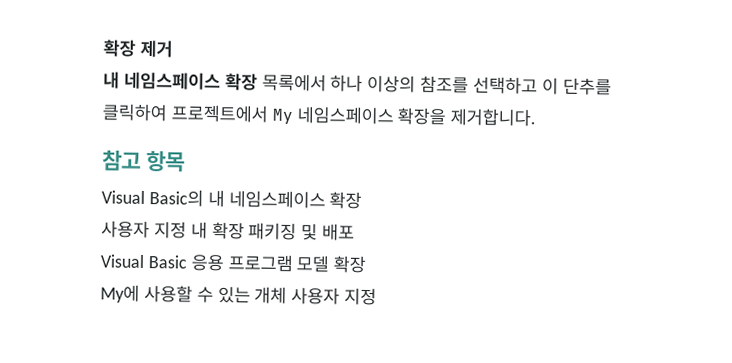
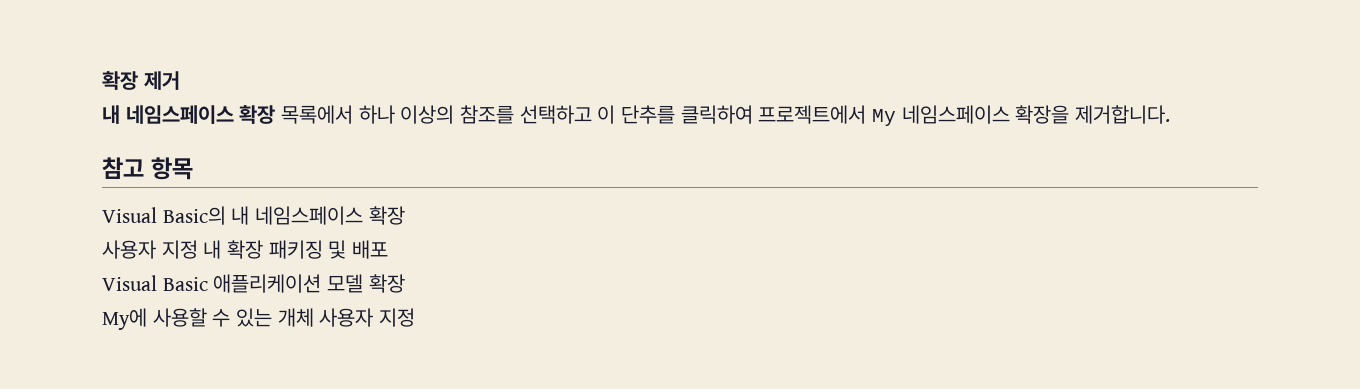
- Visual Basic 응용 프로그램 모델 확장
+ Visual Basic 애플리케이션 모델 확장

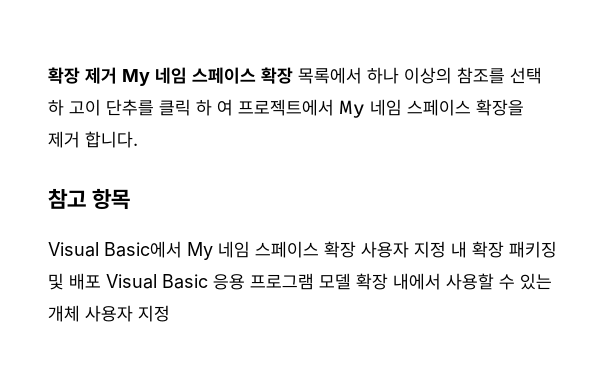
- 확장 제거
- 내 네임스페이스 확장 목록에서 하나 이상의 참조를 선택하고 이 단추를 클릭하여 프로젝트에서 My 네임스페이스 확장을 제거합니다.
+ 확장 제거 My 네임 스페이스 확장 목록에서 하나 이상의 참조를 선택 하 고이 단추를 클릭 하 여 프로젝트에서 My 네임 스페이스 확장을 제거 합니다.
- Visual Basic의 내 네임스페이스 확장
- 사용자 지정 내 확장 패키징 및 배포
- Visual Basic 애플리케이션 모델 확장
- My에 사용할 수 있는 개체 사용자 지정
+ Visual Basic에서 My 네임 스페이스 확장 사용자 지정 내 확장 패키징 및 배포 Visual Basic 응용 프로그램 모델 확장 내에서 사용할 수 있는 개체 사용자 지정

